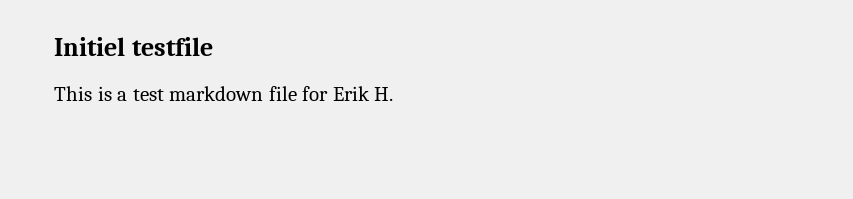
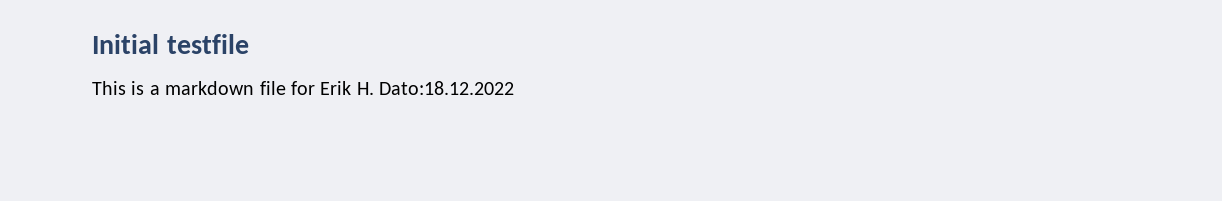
- Initiel testfile
+ Initial testfile
- This is a test markdown file for Erik H.
+ This is a markdown file for Erik H. Dato:18.12.2022

